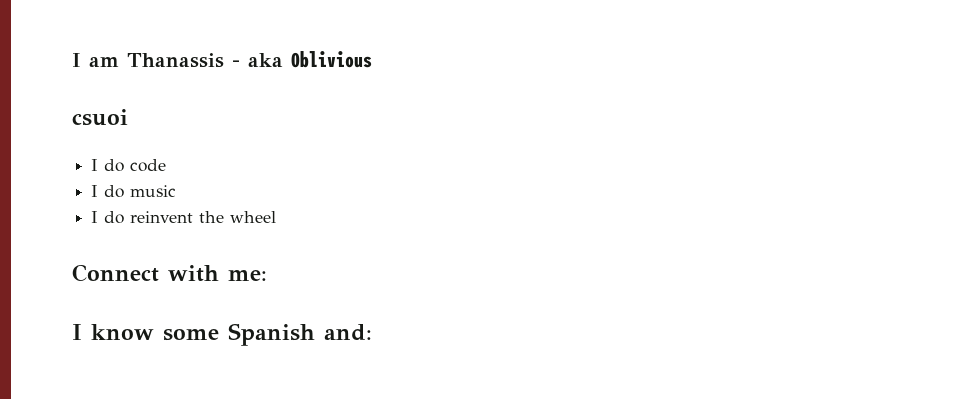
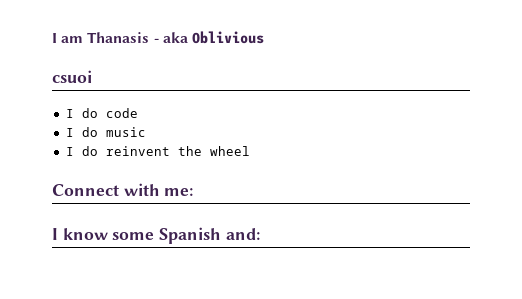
- I am Thanassis - aka Oblivious
+ I am Thanasis - aka Oblivious

